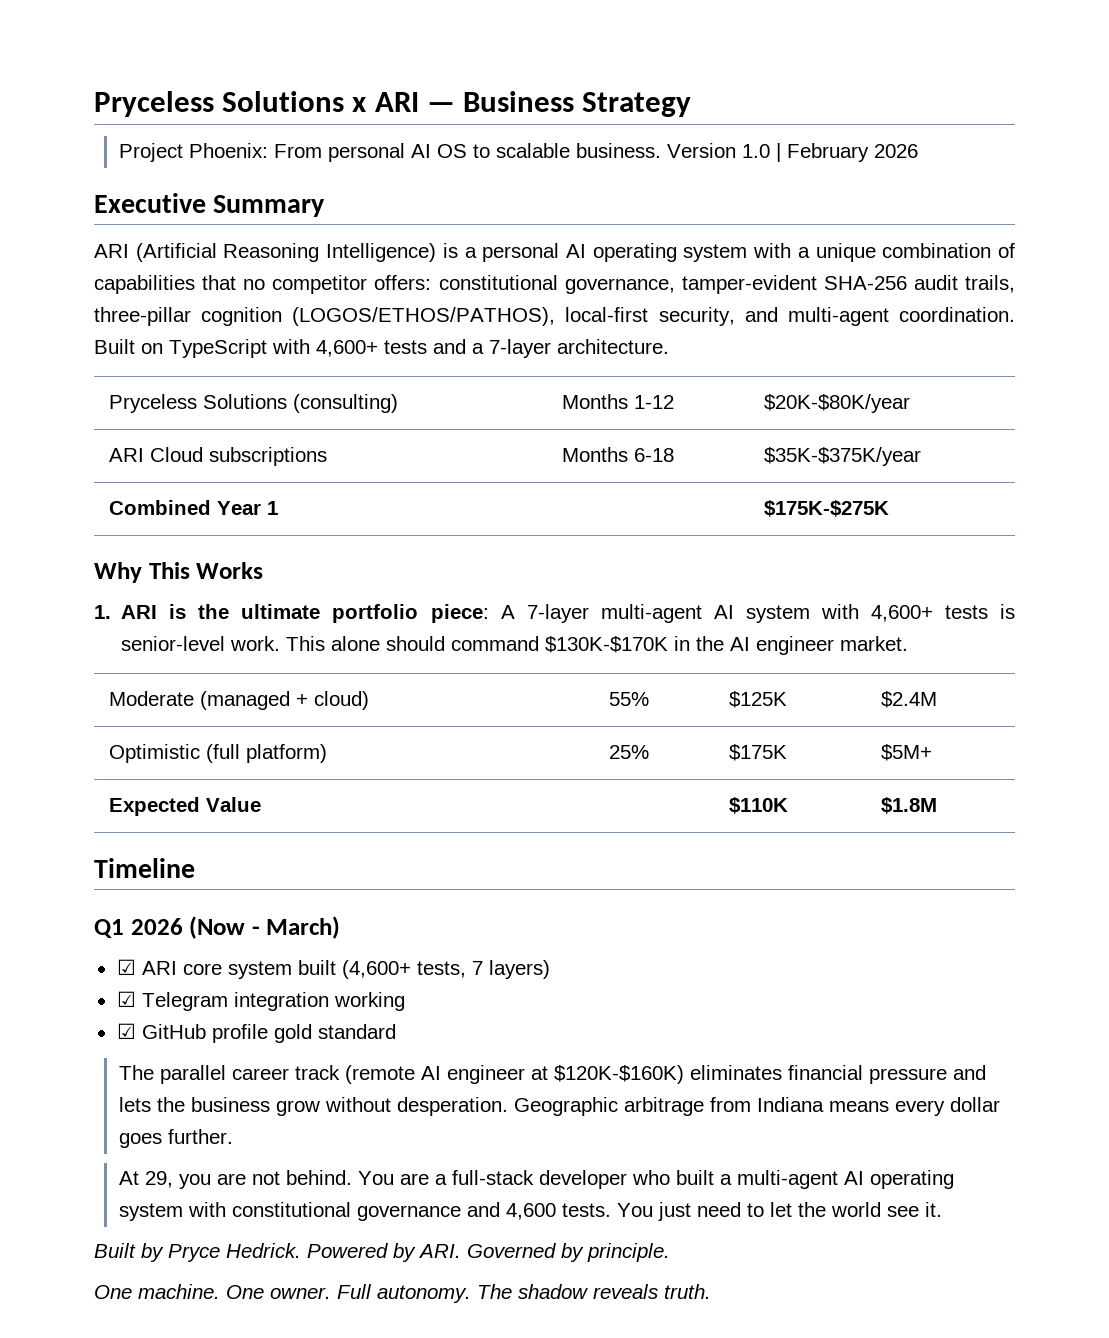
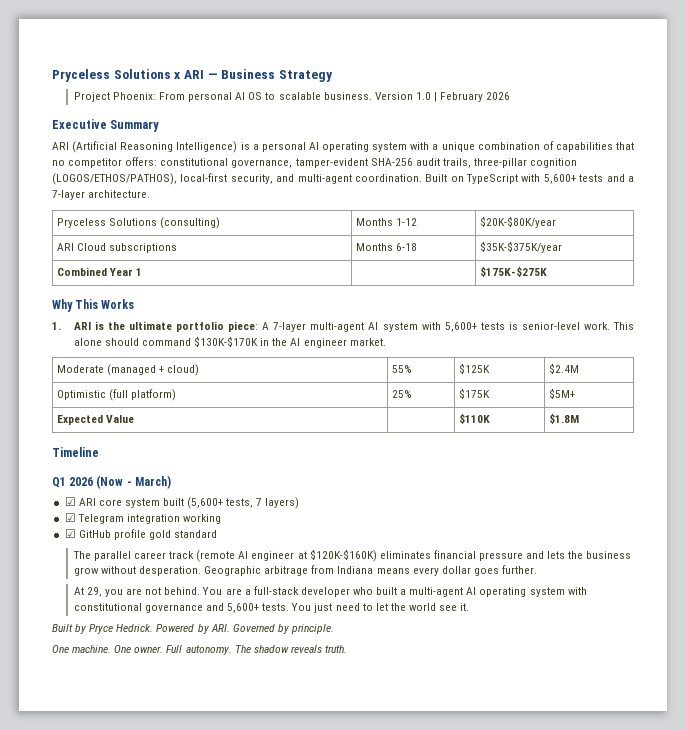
- Built on TypeScript with 4,600+ tests and a 7-layer architecture.
+ Built on TypeScript with 5,600+ tests and a 7-layer architecture.
- 1. ARI is the ultimate portfolio piece: A 7-layer multi-agent AI system with 4,600+ tests is senior-level work.
+ 1. ARI is the ultimate portfolio piece: A 7-layer multi-agent AI system with 5,600+ tests is senior-level work.
- ☑ ARI core system built (4,600+ tests, 7 layers)
+ ☑ ARI core system built (5,600+ tests, 7 layers)
- You are a full-stack developer who built a multi-agent AI operating system with constitutional governance and 4,600 tests.
+ You are a full-stack developer who built a multi-agent AI operating system with constitutional governance and 5,600+ tests.

